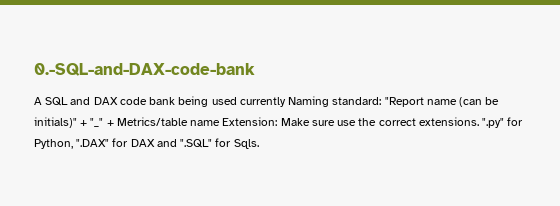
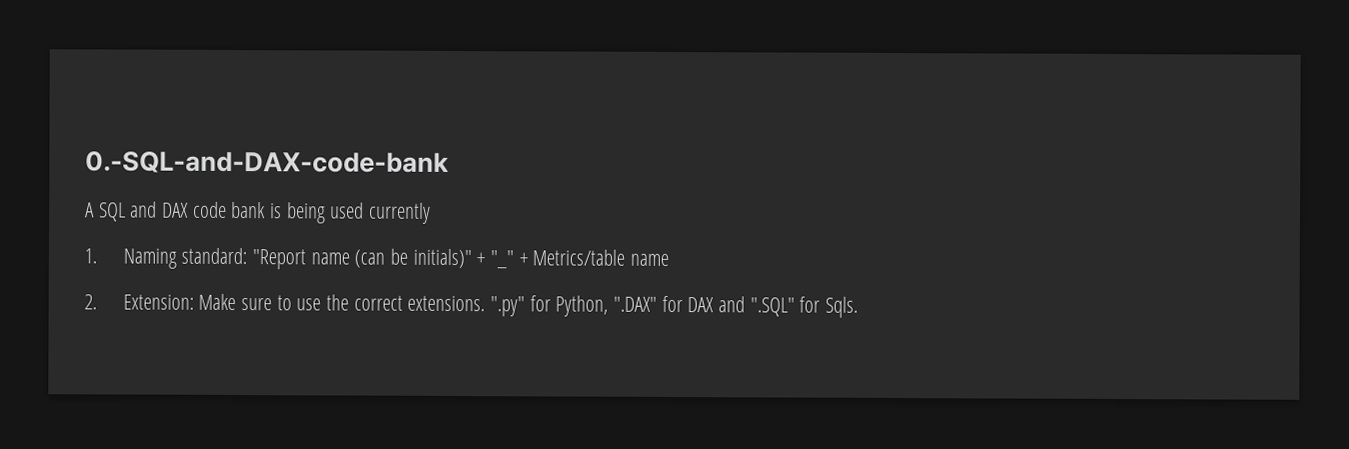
- A SQL and DAX code bank being used currently Naming standard: "Report name (can be initials)" + "_" + Metrics/table name Extension: Make sure use the correct extensions.
+ A SQL and DAX code bank is being used currently
+ 1. Naming standard: "Report name (can be initials)" + "_" + Metrics/table name
+ 2. Extension: Make sure to use the correct extensions.

